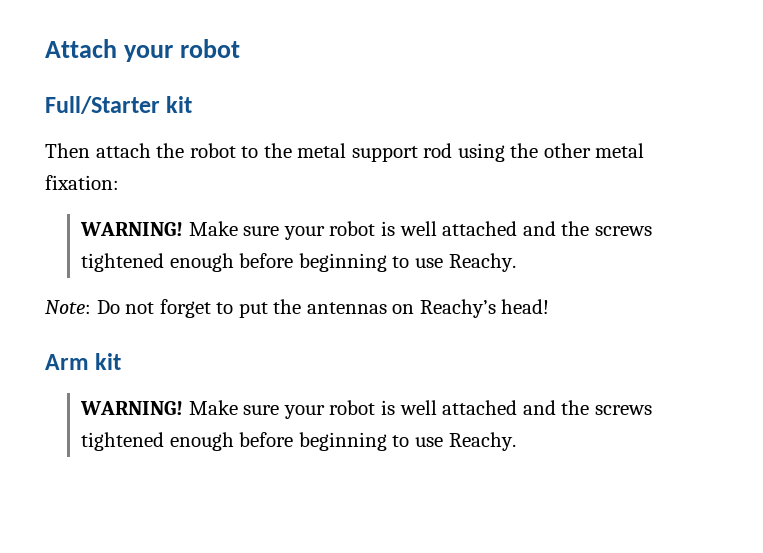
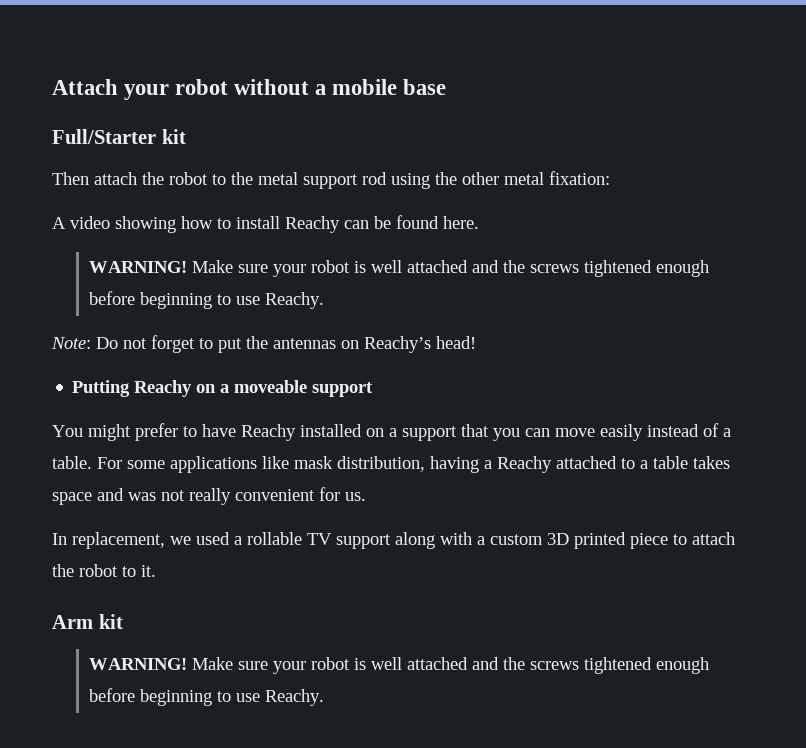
- Attach your robot
+ Attach your robot without a mobile base
+ A video showing how to install Reachy can be found here.
+ Putting Reachy on a moveable support
+ You might prefer to have Reachy installed on a support that you can move easily instead of a table. For some applications like mask distribution, having a Reachy attached to a table takes space and was not really convenient for us.
+ In replacement, we used a rollable TV support along with a custom 3D printed piece to attach the robot to it.

